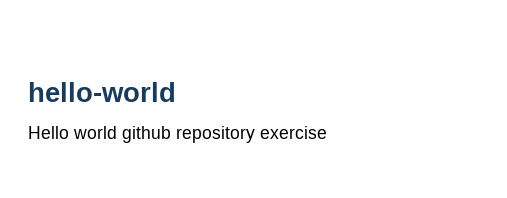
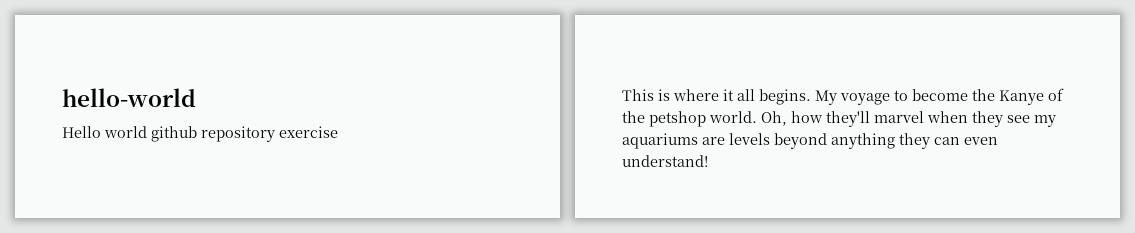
+ This is where it all begins. My voyage to become the Kanye of the petshop world. Oh, how they'll marvel when they see my aquariums are levels beyond anything they can even understand!

